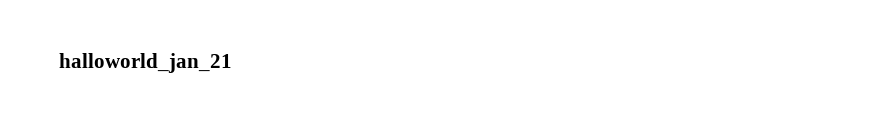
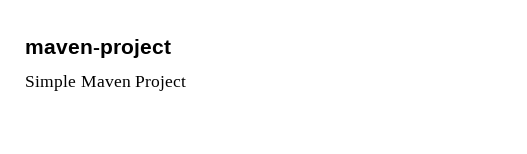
- halloworld_jan_21
+ maven-project
+ Simple Maven Project

